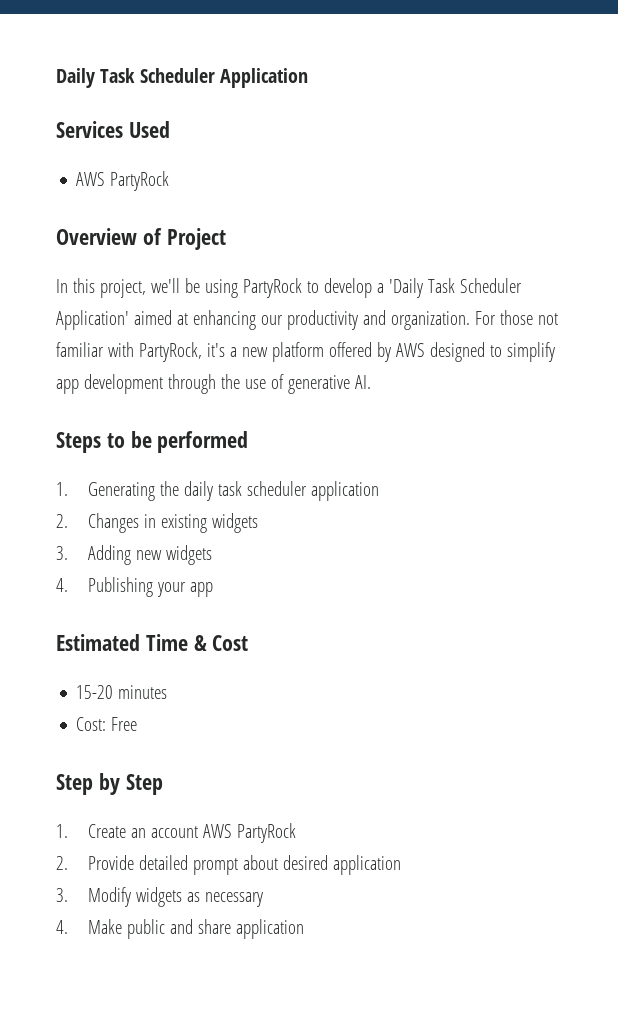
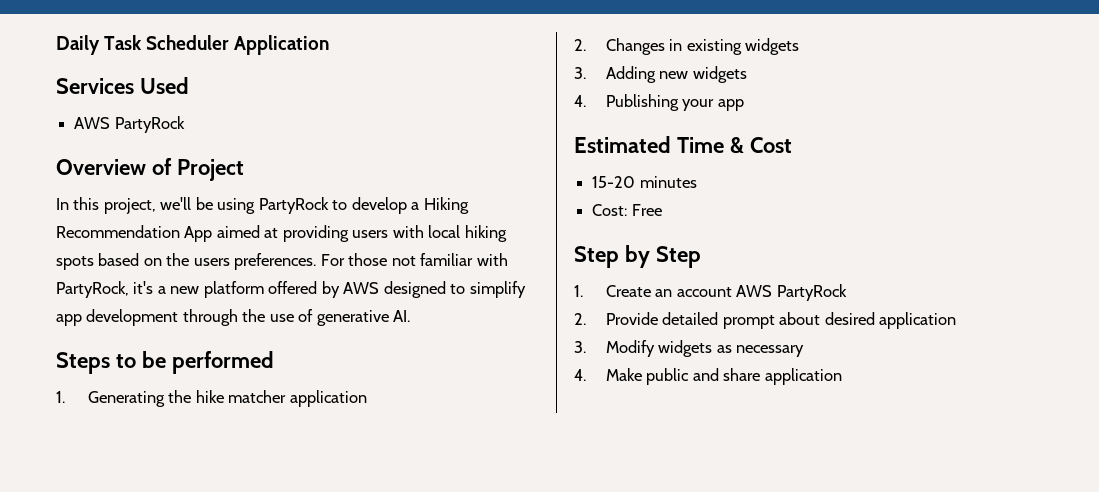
- In this project, we'll be using PartyRock to develop a 'Daily Task Scheduler Application' aimed at enhancing our productivity and organization.
+ In this project, we'll be using PartyRock to develop a Hiking Recommendation App aimed at providing users with local hiking spots based on the users preferences.
- 1. Generating the daily task scheduler application
+ 1. Generating the hike matcher application

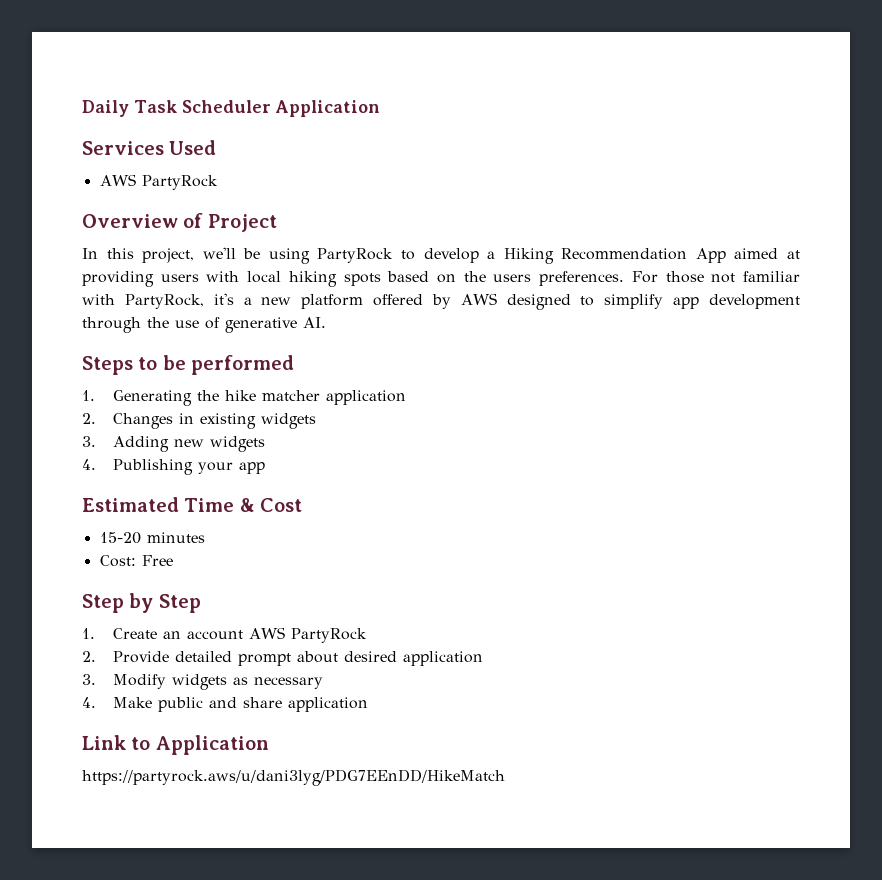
+ Link to Application
+ https://partyrock.aws/u/dani3lyg/PDG7EEnDD/HikeMatch

